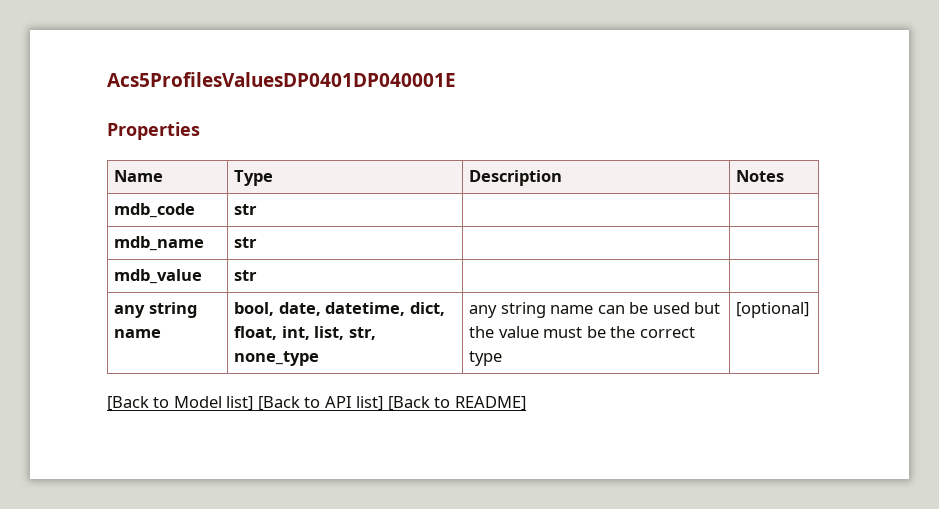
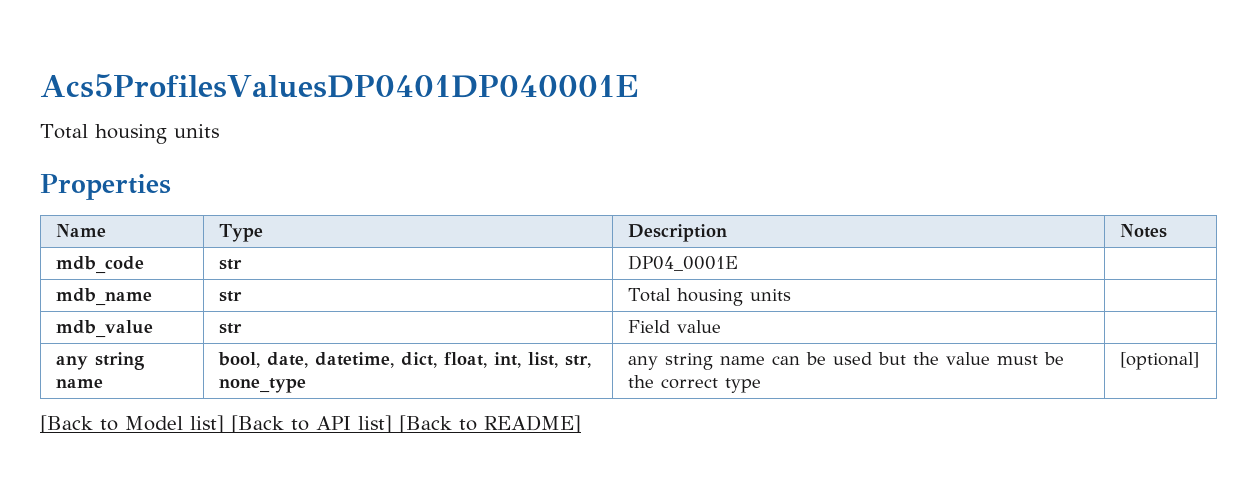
  Acs5ProfilesValuesDP0401DP040001E
+ Total housing units
- mdb_code | str | |
+ mdb_code | str | DP04_0001E |
- mdb_name | str | |
+ mdb_name | str | Total housing units |
- mdb_value | str | |
+ mdb_value | str | Field value |

